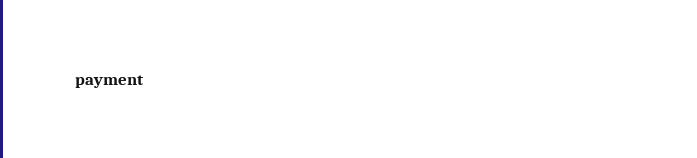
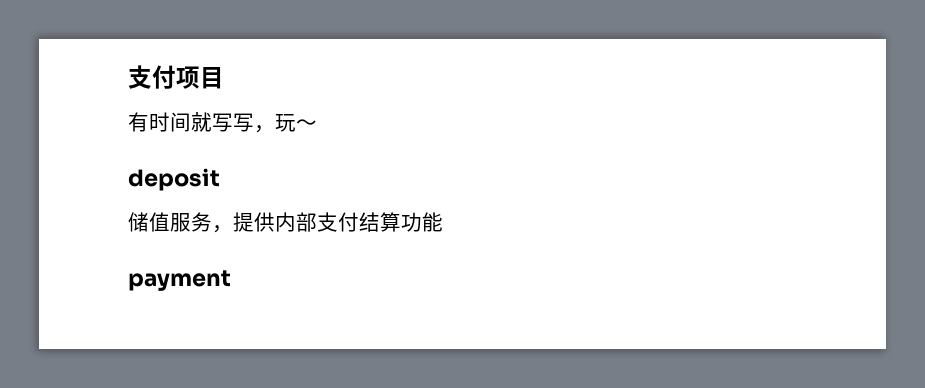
+ 支付项目
+ 有时间就写写，玩〜
+ deposit
+ 储值服务，提供内部支付结算功能

